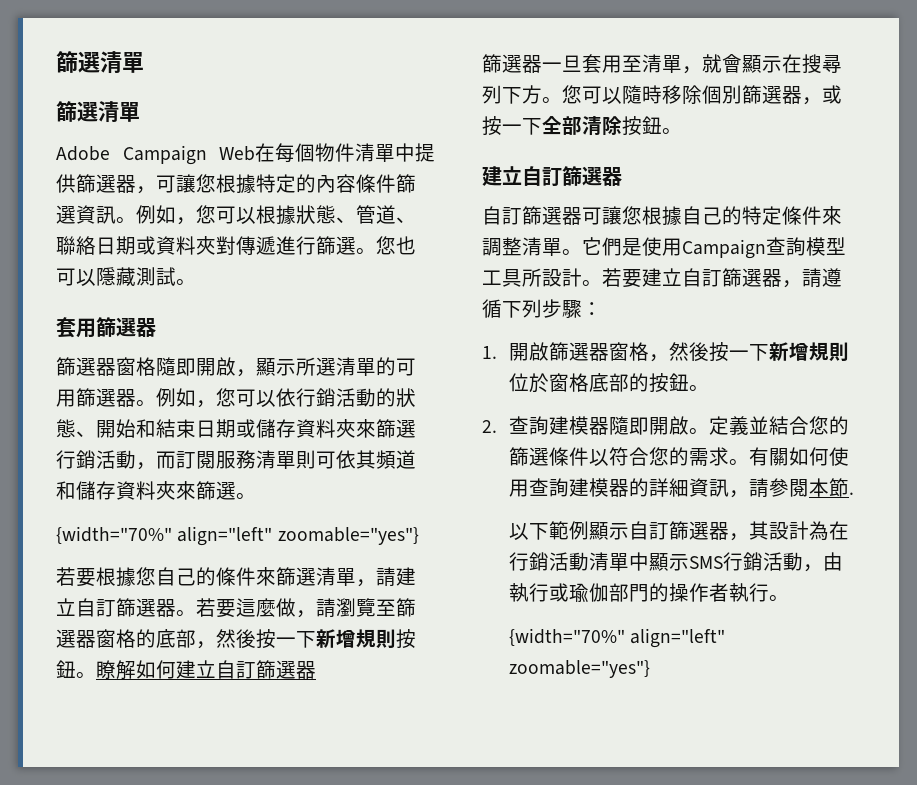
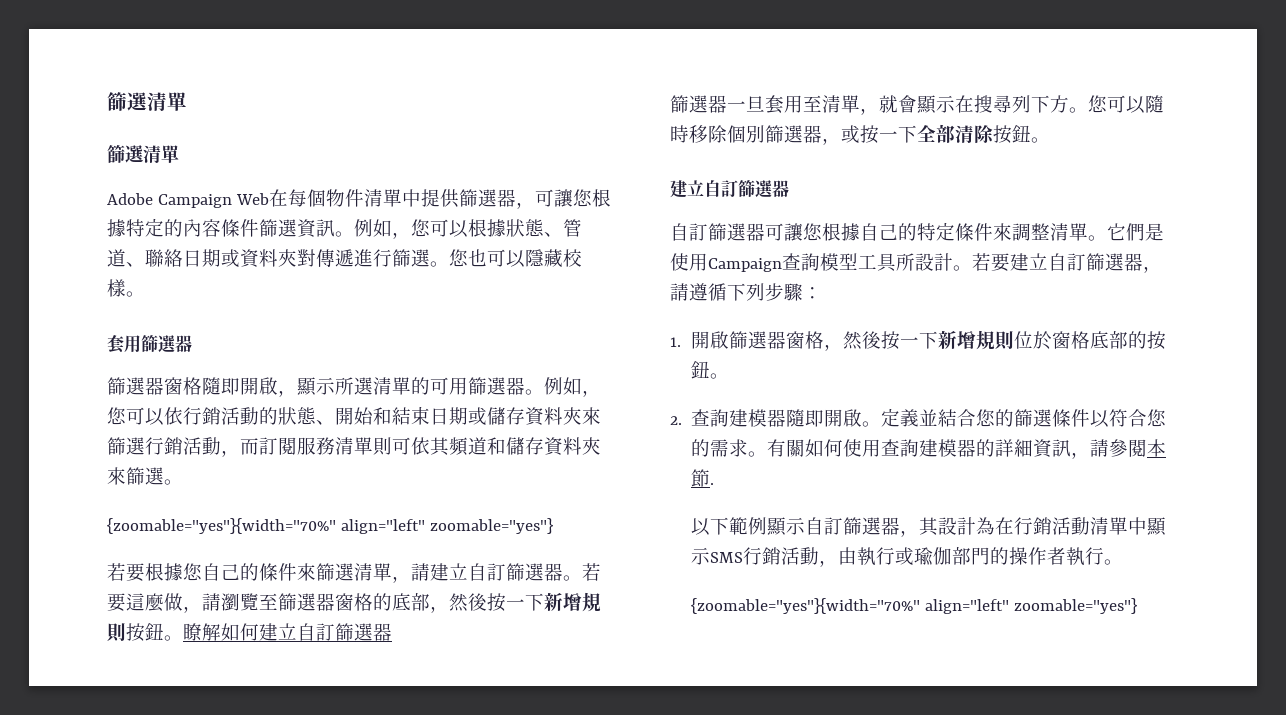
- 您也可以隱藏測試。
+ 您也可以隱藏校樣。
  例如，您可以依行銷活動的狀態、開始和結束日期或儲存資料夾來篩選行銷活動，而訂閱服務清單則可依其頻道和儲存資料夾來篩選。
- {width="70%" align="left" zoomable="yes"}
+ {zoomable="yes"}{width="70%" align="left" zoomable="yes"}
  以下範例顯示自訂篩選器，其設計為在行銷活動清單中顯示SMS行銷活動，由執行或瑜伽部門的操作者執行。
- {width="70%" align="left" zoomable="yes"}
+ {zoomable="yes"}{width="70%" align="left" zoomable="yes"}

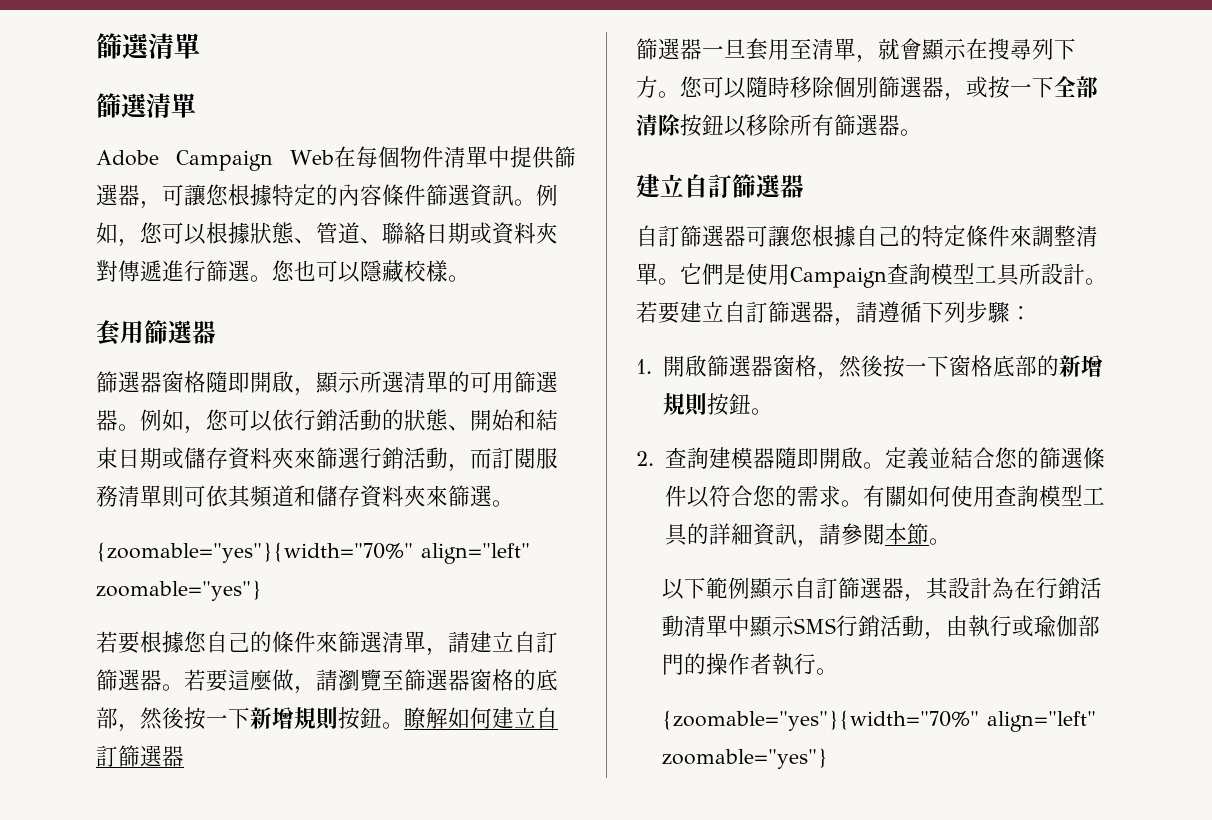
- 您可以隨時移除個別篩選器，或按一下全部清除按鈕。
+ 您可以隨時移除個別篩選器，或按一下全部清除按鈕以移除所有篩選器。
- 1.開啟篩選器窗格，然後按一下新增規則位於窗格底部的按鈕。
+ 1.開啟篩選器窗格，然後按一下窗格底部的新增規則按鈕。
- 有關如何使用查詢建模器的詳細資訊，請參閱本節.
+ 有關如何使用查詢模型工具的詳細資訊，請參閱本節。

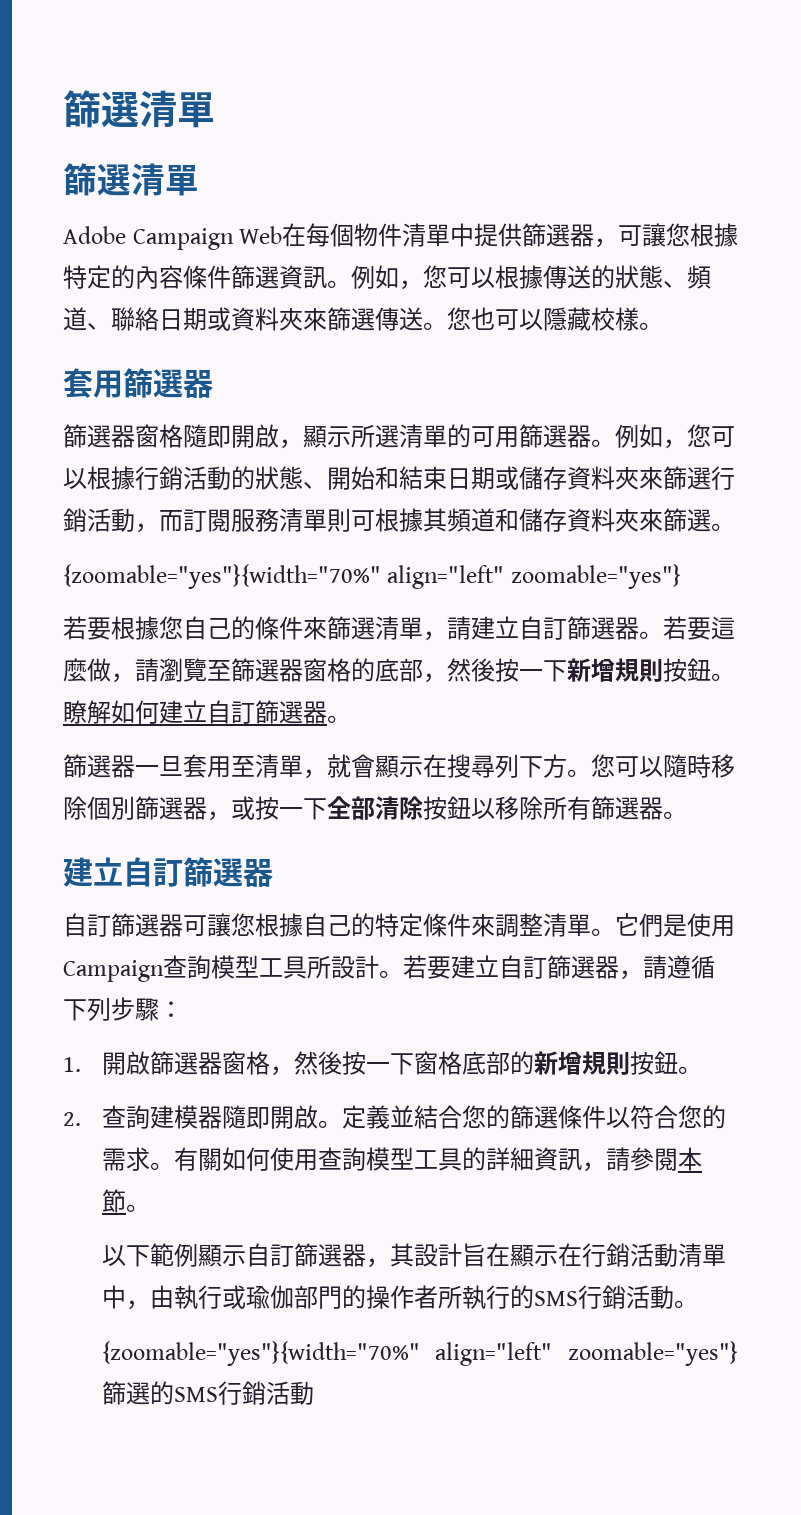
- 例如，您可以根據狀態、管道、聯絡日期或資料夾對傳遞進行篩選。
+ 例如，您可以根據傳送的狀態、頻道、聯絡日期或資料夾來篩選傳送。
- 例如，您可以依行銷活動的狀態、開始和結束日期或儲存資料夾來篩選行銷活動，而訂閱服務清單則可依其頻道和儲存資料夾來篩選。
+ 例如，您可以根據行銷活動的狀態、開始和結束日期或儲存資料夾來篩選行銷活動，而訂閱服務清單則可根據其頻道和儲存資料夾來篩選。
- 瞭解如何建立自訂篩選器
+ 瞭解如何建立自訂篩選器。
- 以下範例顯示自訂篩選器，其設計為在行銷活動清單中顯示SMS行銷活動，由執行或瑜伽部門的操作者執行。
- {zoomable="yes"}{width="70%" align="left" zoomable="yes"}
+ 以下範例顯示自訂篩選器，其設計旨在顯示在行銷活動清單中，由執行或瑜伽部門的操作者所執行的SMS行銷活動。
+ {zoomable="yes"}{width="70%" align="left" zoomable="yes"}篩選的SMS行銷活動

